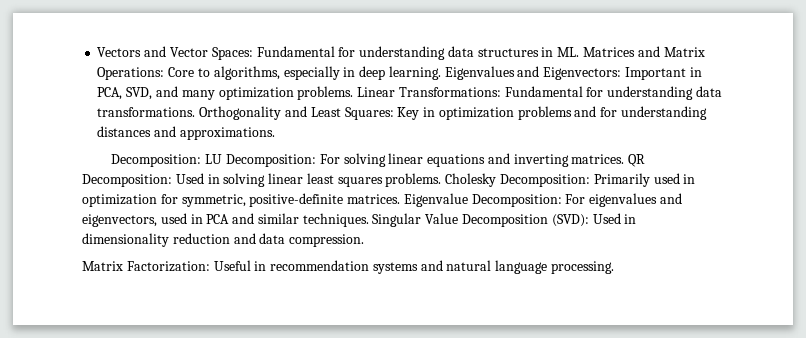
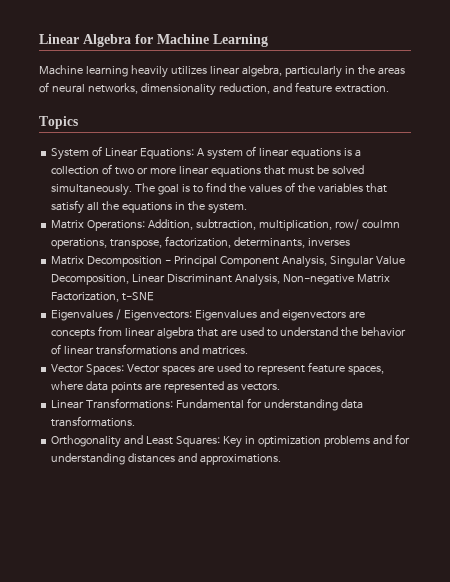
- Vectors and Vector Spaces: Fundamental for understanding data structures in ML. Matrices and Matrix Operations: Core to algorithms, especially in deep learning. Eigenvalues and Eigenvectors: Important in PCA, SVD, and many optimization problems. Linear Transformations: Fundamental for understanding data transformations. Orthogonality and Least Squares: Key in optimization problems and for understanding distances and approximations.
+ Linear Algebra for Machine Learning
+ Machine learning heavily utilizes linear algebra, particularly in the areas of neural networks, dimensionality reduction, and feature extraction.
+ Topics
+ System of Linear Equations: A system of linear equations is a collection of two or more linear equations that must be solved simultaneously. The goal is to find the values of the variables that satisfy all the equations in the system.
+ Matrix Operations: Addition, subtraction, multiplication, row/ coulmn operations, transpose, factorization, determinants, inverses
+ Matrix Decomposition - Principal Component Analysis, Singular Value Decomposition, Linear Discriminant Analysis, Non-negative Matrix Factorization, t-SNE
+ Eigenvalues / Eigenvectors: Eigenvalues and eigenvectors are concepts from linear algebra that are used to understand the behavior of linear transformations and matrices.
+ Vector Spaces: Vector spaces are used to represent feature spaces, where data points are represented as vectors.
+ Linear Transformations: Fundamental for understanding data transformations.
+ Orthogonality and Least Squares: Key in optimization problems and for understanding distances and approximations.
- Decomposition: LU Decomposition: For solving linear equations and inverting matrices. QR Decomposition: Used in solving linear least squares problems. Cholesky Decomposition: Primarily used in optimization for symmetric, positive-definite matrices. Eigenvalue Decomposition: For eigenvalues and eigenvectors, used in PCA and similar techniques. Singular Value Decomposition (SVD): Used in dimensionality reduction and data compression.
- Matrix Factorization: Useful in recommendation systems and natural language processing.

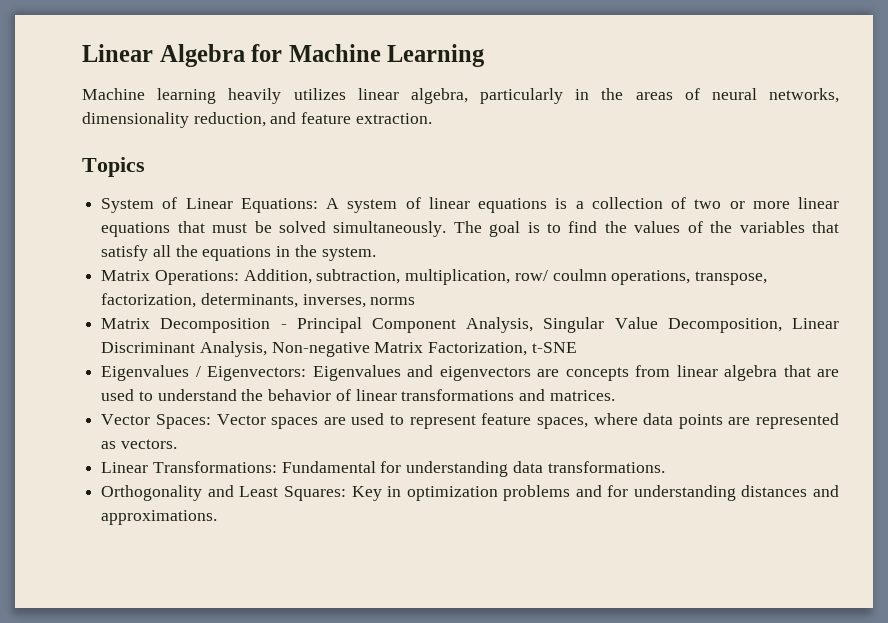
- Matrix Operations: Addition, subtraction, multiplication, row/ coulmn operations, transpose, factorization, determinants, inverses
+ Matrix Operations: Addition, subtraction, multiplication, row/ coulmn operations, transpose, factorization, determinants, inverses, norms

